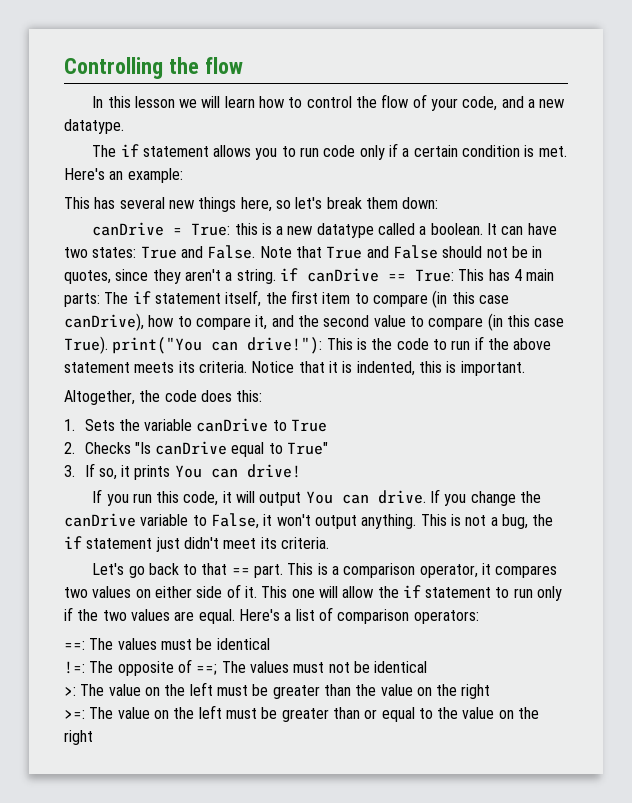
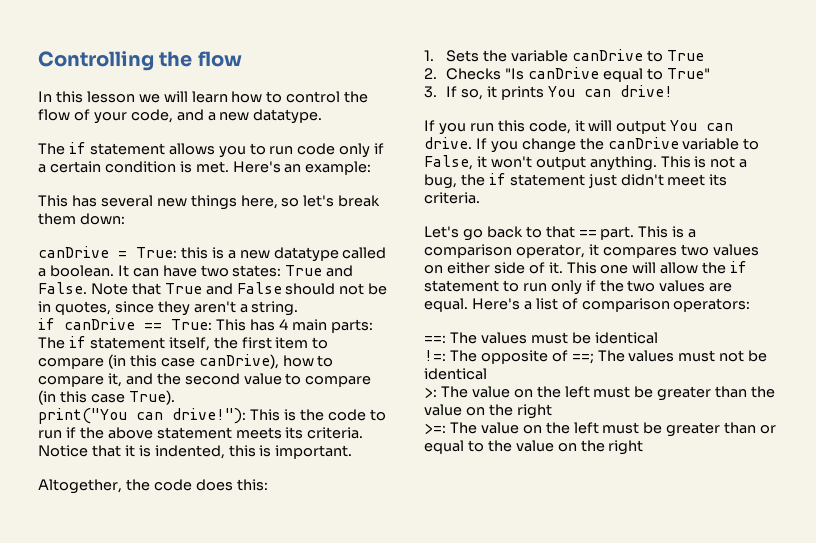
- Note that True and False should not be in quotes, since they aren't a string. if canDrive == True:
+ Note that True and False should not be in quotes, since they aren't a string.
+ if canDrive == True:
- The if statement itself, the first item to compare (in this case canDrive), how to compare it, and the second value to compare (in this case True). print("You can drive!"):
+ The if statement itself, the first item to compare (in this case canDrive), how to compare it, and the second value to compare (in this case True).
+ print("You can drive!"):

